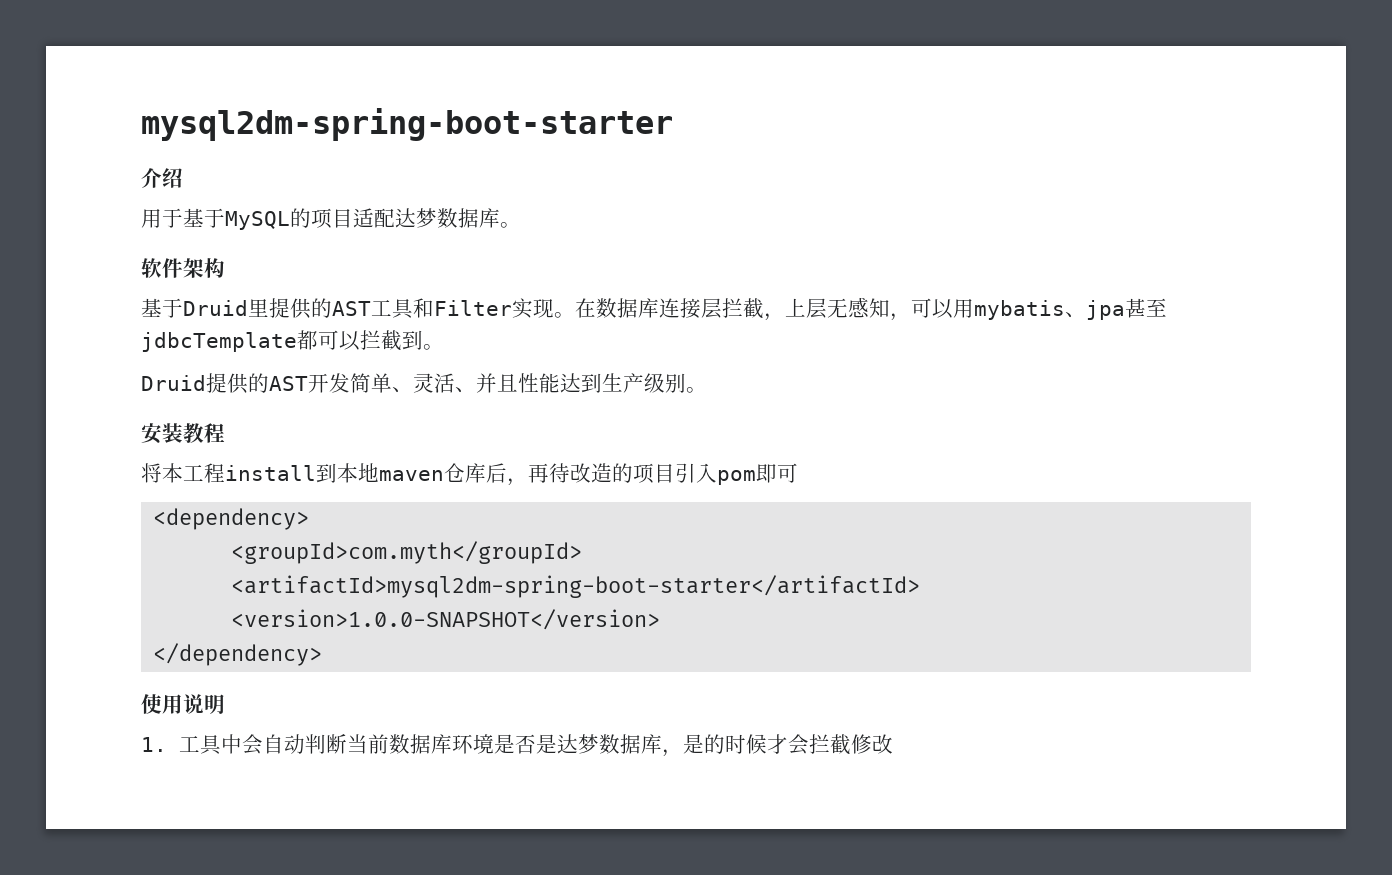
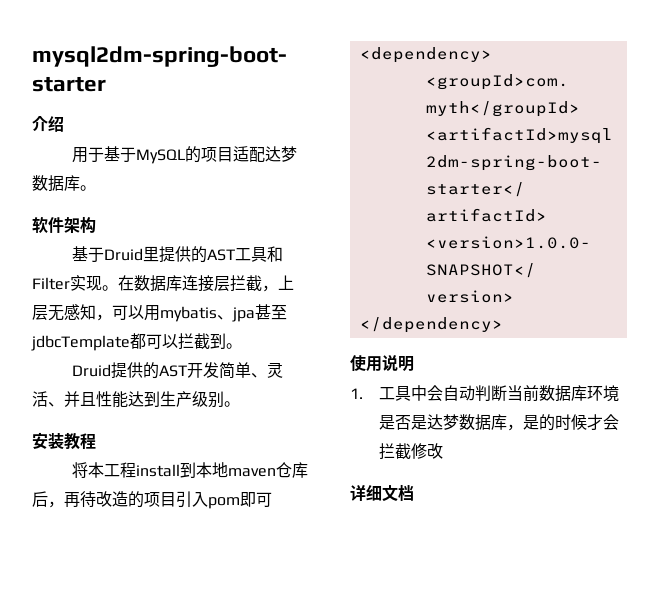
+ 详细文档

